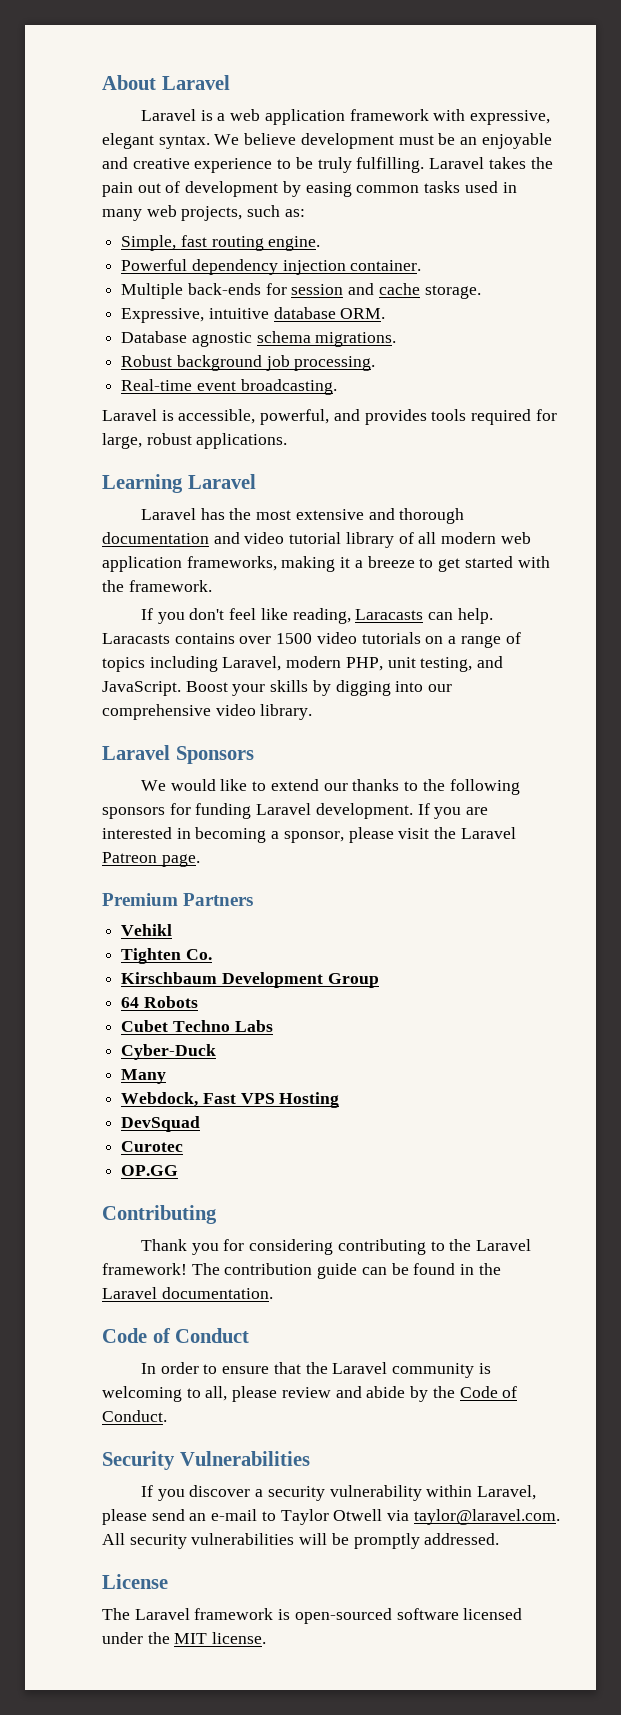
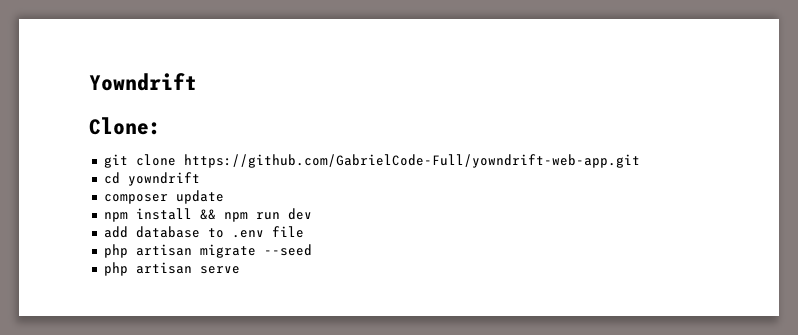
- About Laravel
- Laravel is a web application framework with expressive, elegant syntax. We believe development must be an enjoyable and creative experience to be truly fulfilling. Laravel takes the pain out of development by easing common tasks used in many web projects, such as:
- Simple, fast routing engine.
- Powerful dependency injection container.
- Multiple back-ends for session and cache storage.
- Expressive, intuitive database ORM.
- Database agnostic schema migrations.
- Robust background job processing.
- Real-time event broadcasting.
- Laravel is accessible, powerful, and provides tools required for large, robust applications.
- Learning Laravel
- Laravel has the most extensive and thorough documentation and video tutorial library of all modern web application frameworks, making it a breeze to get started with the framework.
- If you don't feel like reading, Laracasts can help. Laracasts contains over 1500 video tutorials on a range of topics including Laravel, modern PHP, unit testing, and JavaScript. Boost your skills by digging into our comprehensive video library.
- Laravel Sponsors
- We would like to extend our thanks to the following sponsors for funding Laravel development. If you are interested in becoming a sponsor, please visit the Laravel Patreon page.
- Premium Partners
- Vehikl
- Tighten Co.
- Kirschbaum Development Group
- 64 Robots
- Cubet Techno Labs
- Cyber-Duck
- Many
- Webdock, Fast VPS Hosting
- DevSquad
- Curotec
- OP.GG
- Contributing
- Thank you for considering contributing to the Laravel framework! The contribution guide can be found in the Laravel documentation.
- Code of Conduct
- In order to ensure that the Laravel community is welcoming to all, please review and abide by the Code of Conduct.
- Security Vulnerabilities
- If you discover a security vulnerability within Laravel, please send an e-mail to Taylor Otwell via taylor@laravel.com. All security vulnerabilities will be promptly addressed.
- License
- The Laravel framework is open-sourced software licensed under the MIT license.
+ Yowndrift
+ Clone:
+ git clone https://github.com/GabrielCode-Full/yowndrift-web-app.git
+ cd yowndrift
+ composer update
+ npm install && npm run dev
+ add database to .env file
+ php artisan migrate --seed
+ php artisan serve

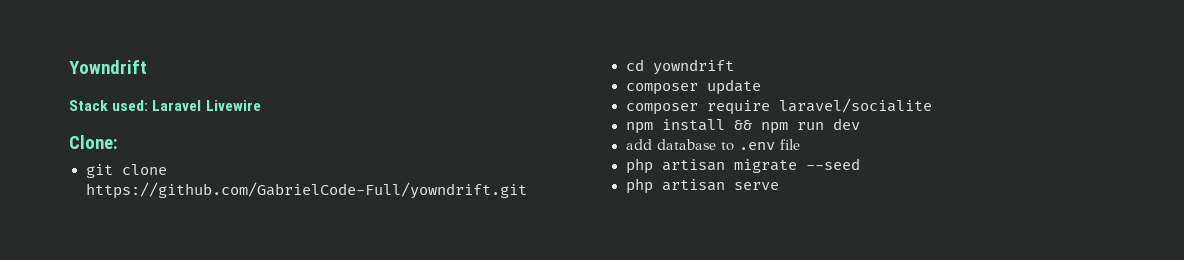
+ Stack used: Laravel Livewire
- git clone https://github.com/GabrielCode-Full/yowndrift-web-app.git
+ git clone https://github.com/GabrielCode-Full/yowndrift.git
+ composer require laravel/socialite

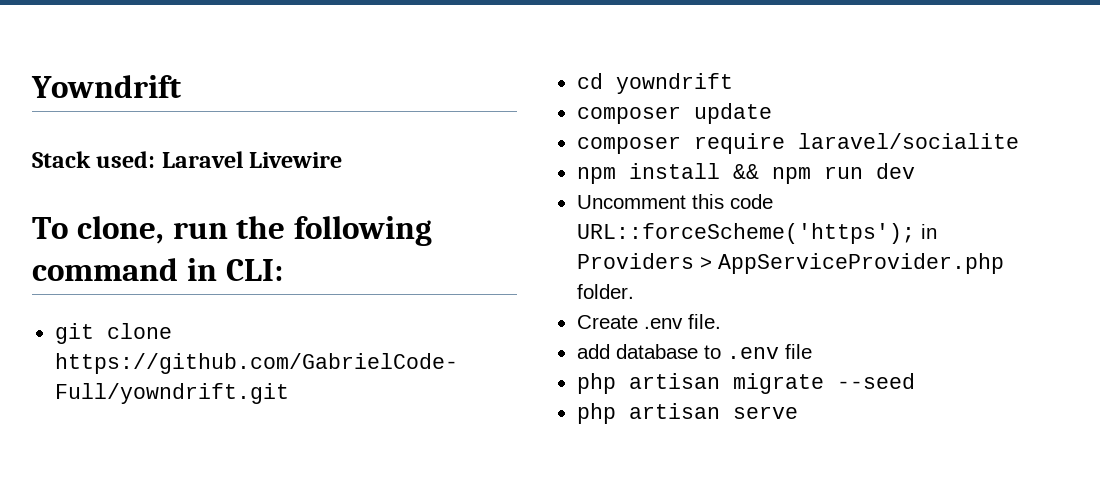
- Clone:
+ To clone, run the following command in CLI:
+ Uncomment this code URL::forceScheme('https'); in Providers > AppServiceProvider.php folder.
+ Create .env file.

